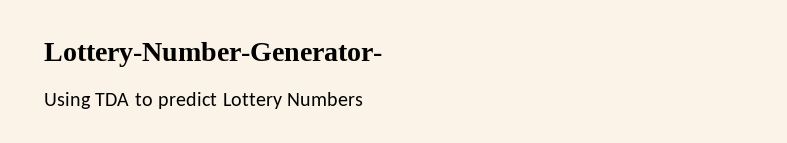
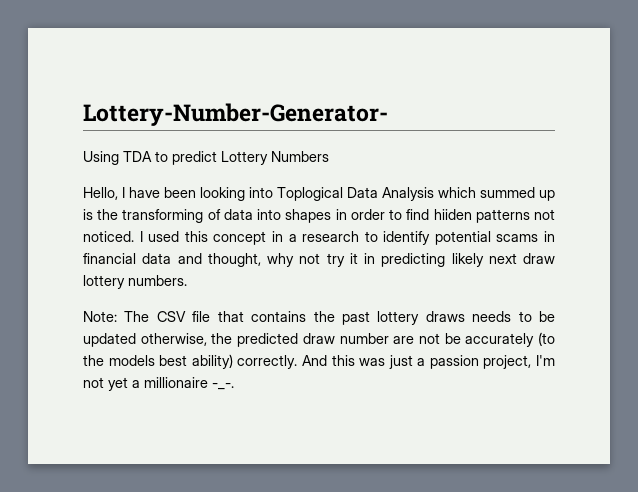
+ Hello, I have been looking into Toplogical Data Analysis which summed up is the transforming of data into shapes in order to find hiiden patterns not noticed. I used this concept in a research to identify potential scams in financial data and thought, why not try it in predicting likely next draw lottery numbers.
+ Note: The CSV file that contains the past lottery draws needs to be updated otherwise, the predicted draw number are not be accurately (to the models best ability) correctly. And this was just a passion project, I'm not yet a millionaire -_-.

